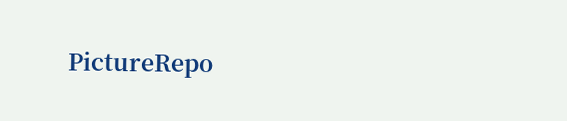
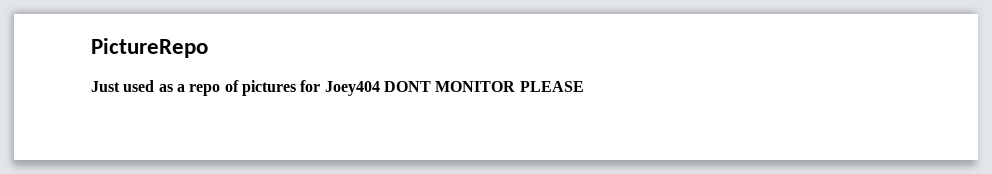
+ Just used as a repo of pictures for Joey404 DONT MONITOR PLEASE

